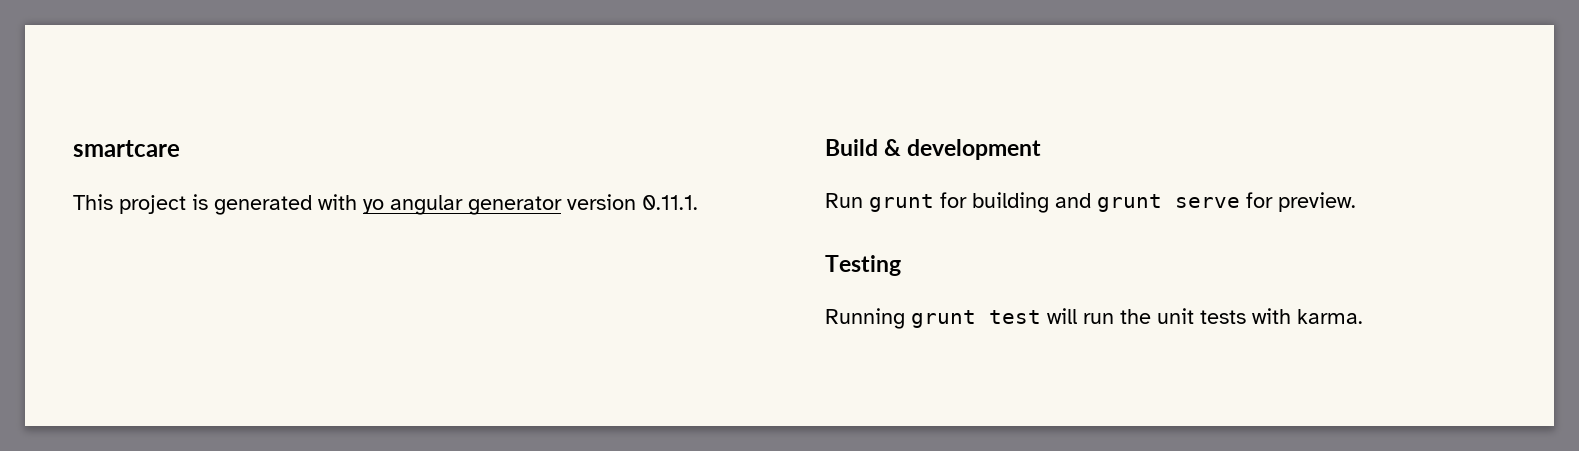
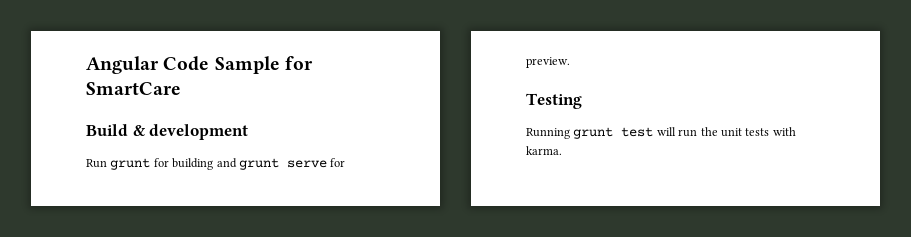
- smartcare
- This project is generated with yo angular generator version 0.11.1.
+ Angular Code Sample for SmartCare

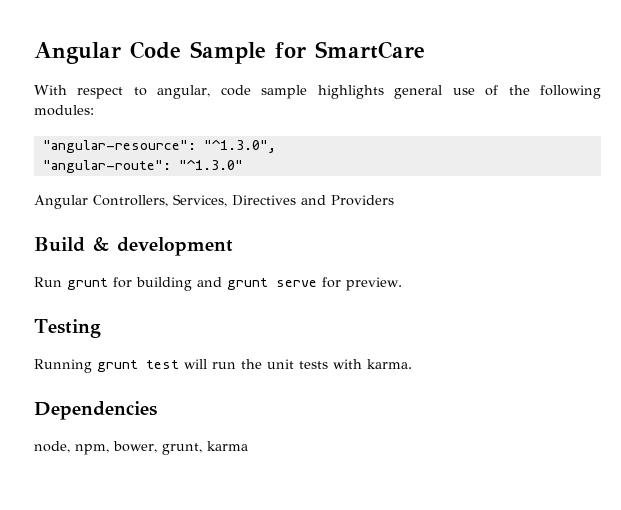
+ With respect to angular, code sample highlights general use of the following modules:
+ "angular-resource": "^1.3.0",
+ "angular-route": "^1.3.0"
+ Angular Controllers, Services, Directives and Providers
+ Dependencies
+ node, npm, bower, grunt, karma

